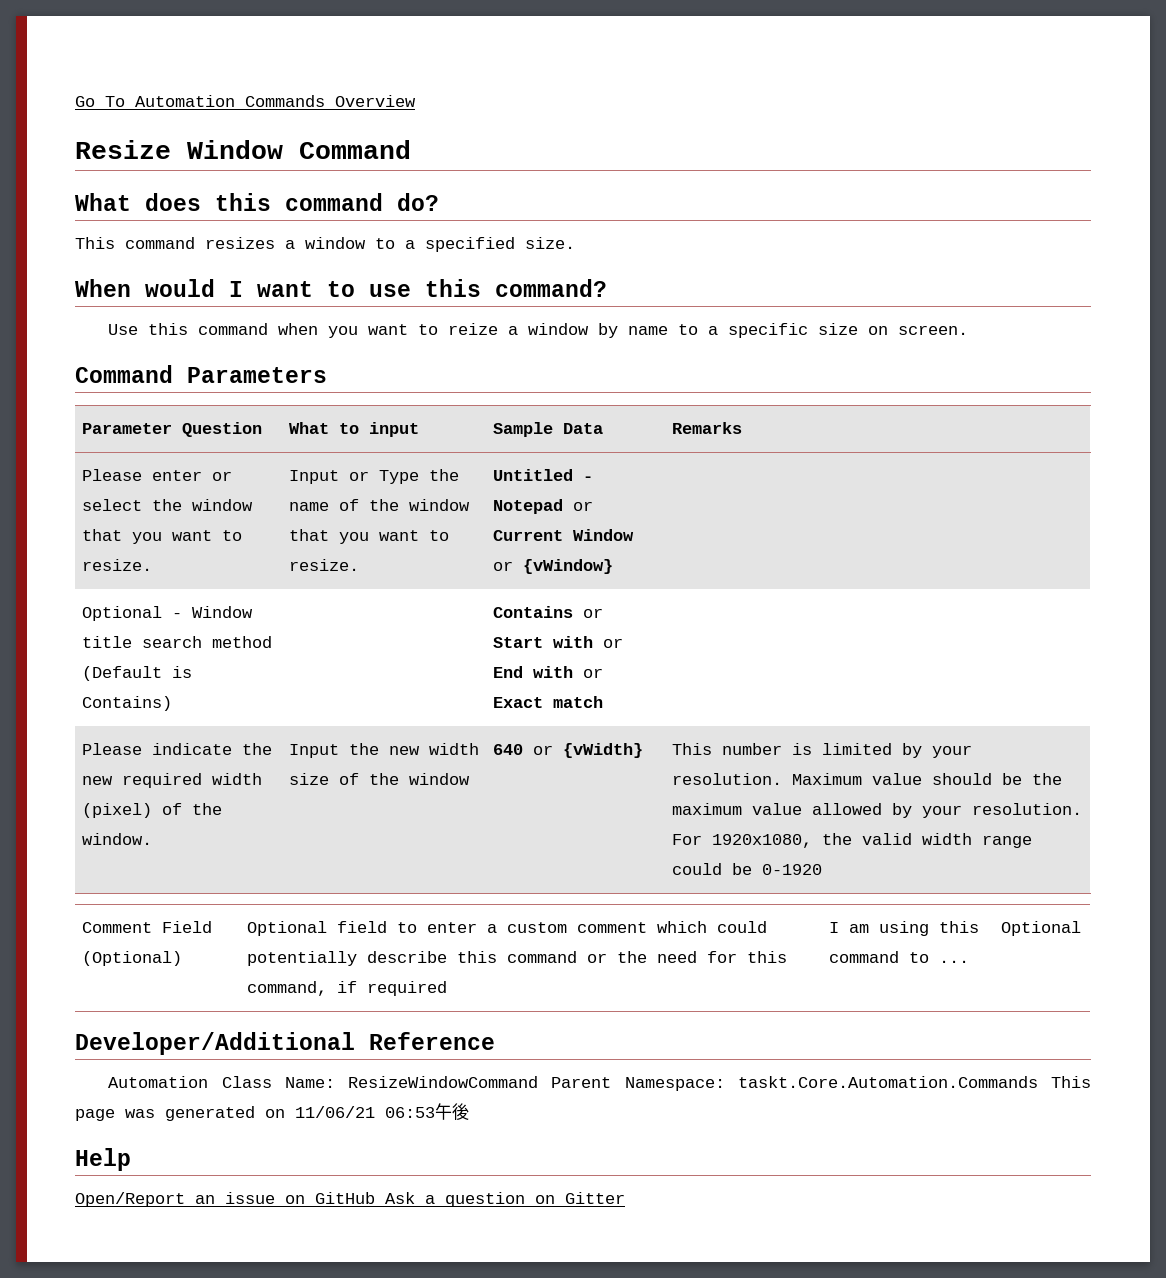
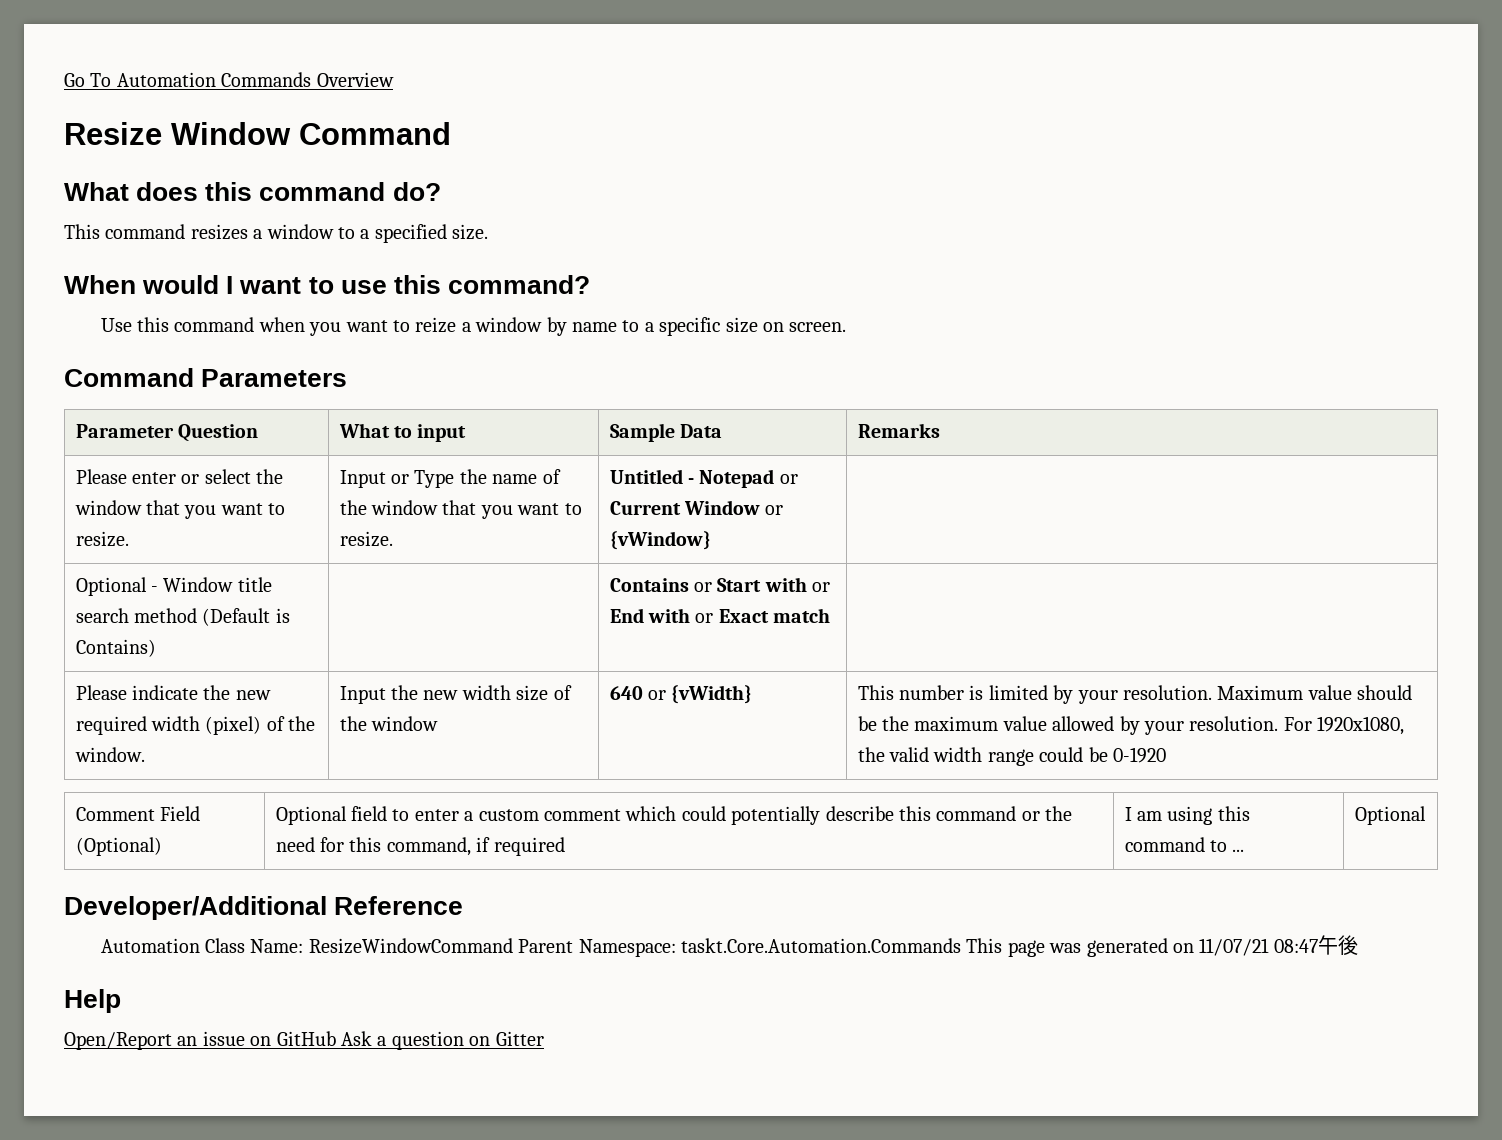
- Automation Class Name: ResizeWindowCommand Parent Namespace: taskt.Core.Automation.Commands This page was generated on 11/06/21 06:53午後
+ Automation Class Name: ResizeWindowCommand Parent Namespace: taskt.Core.Automation.Commands This page was generated on 11/07/21 08:47午後

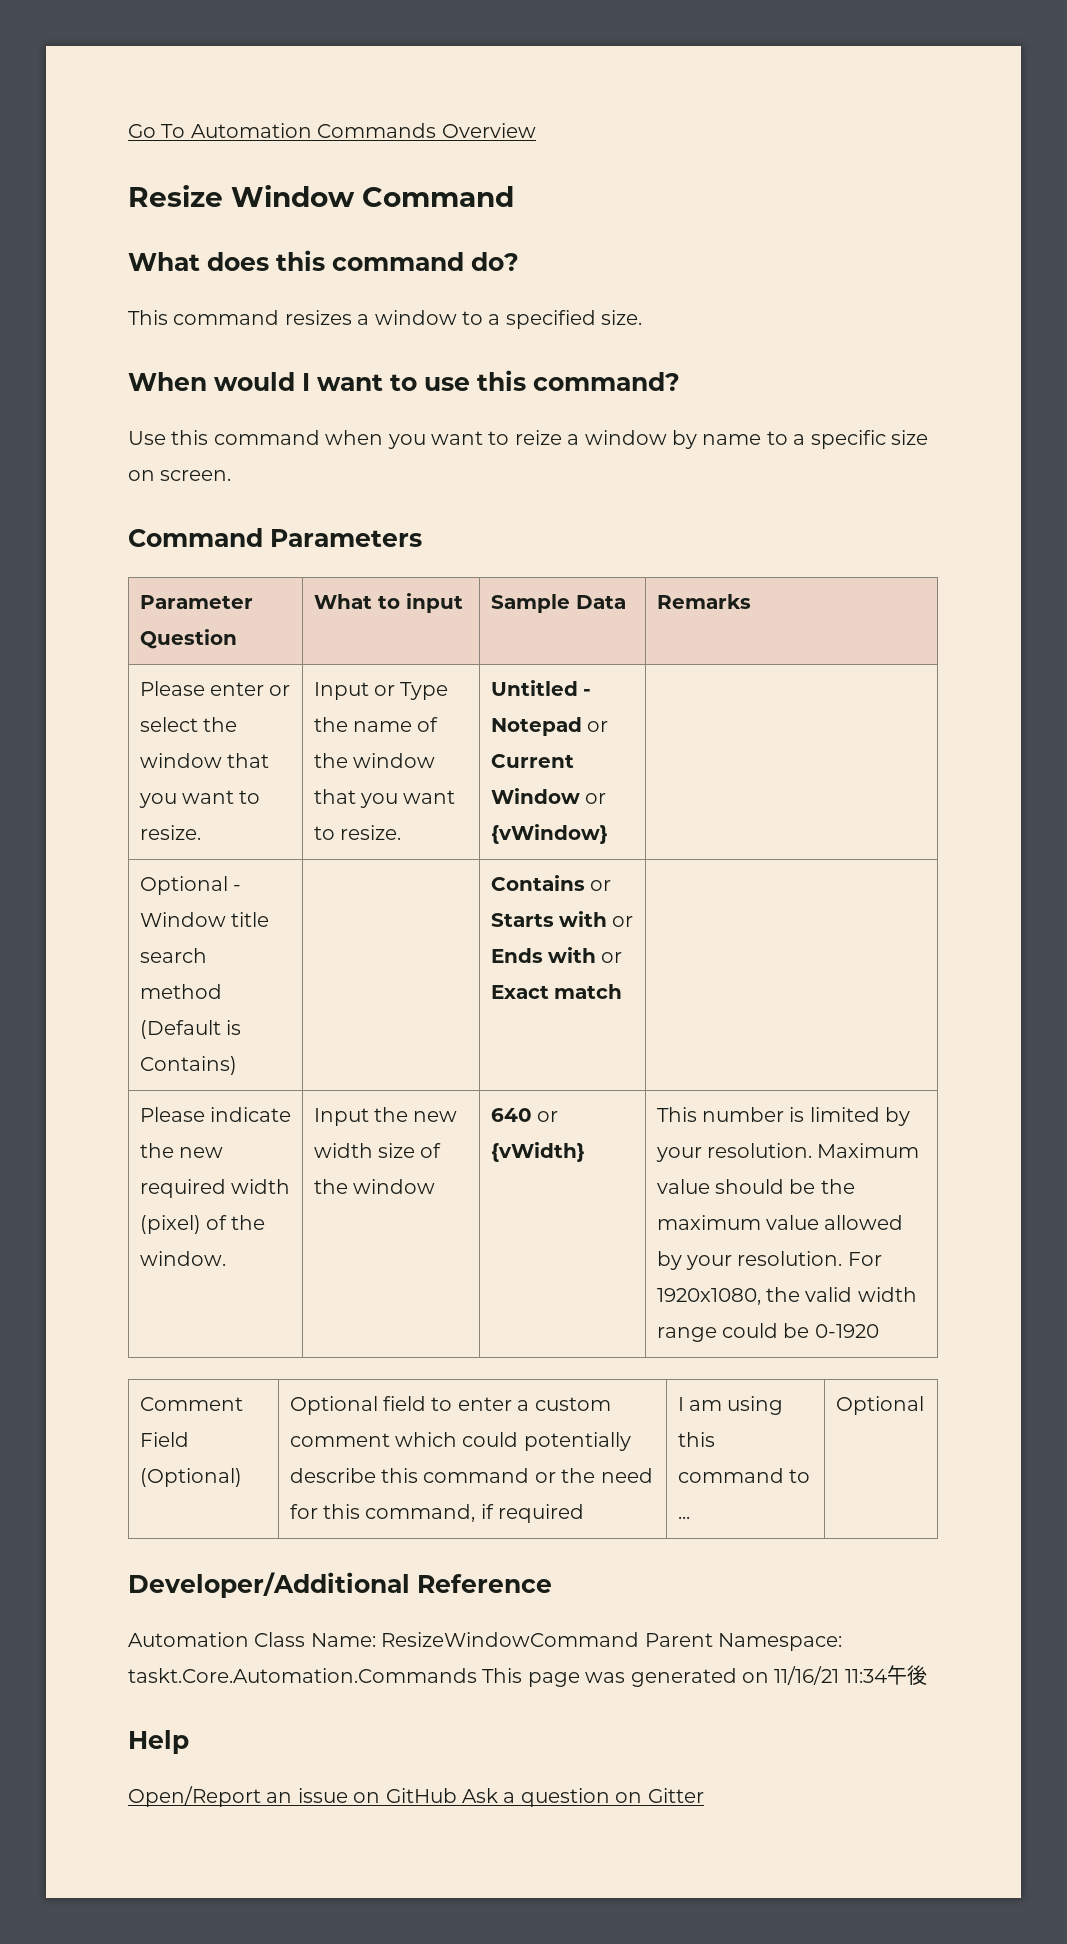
- Optional - Window title search method (Default is Contains) | | Contains or Start with or End with or Exact match |
+ Optional - Window title search method (Default is Contains) | | Contains or Starts with or Ends with or Exact match |
- Automation Class Name: ResizeWindowCommand Parent Namespace: taskt.Core.Automation.Commands This page was generated on 11/07/21 08:47午後
+ Automation Class Name: ResizeWindowCommand Parent Namespace: taskt.Core.Automation.Commands This page was generated on 11/16/21 11:34午後

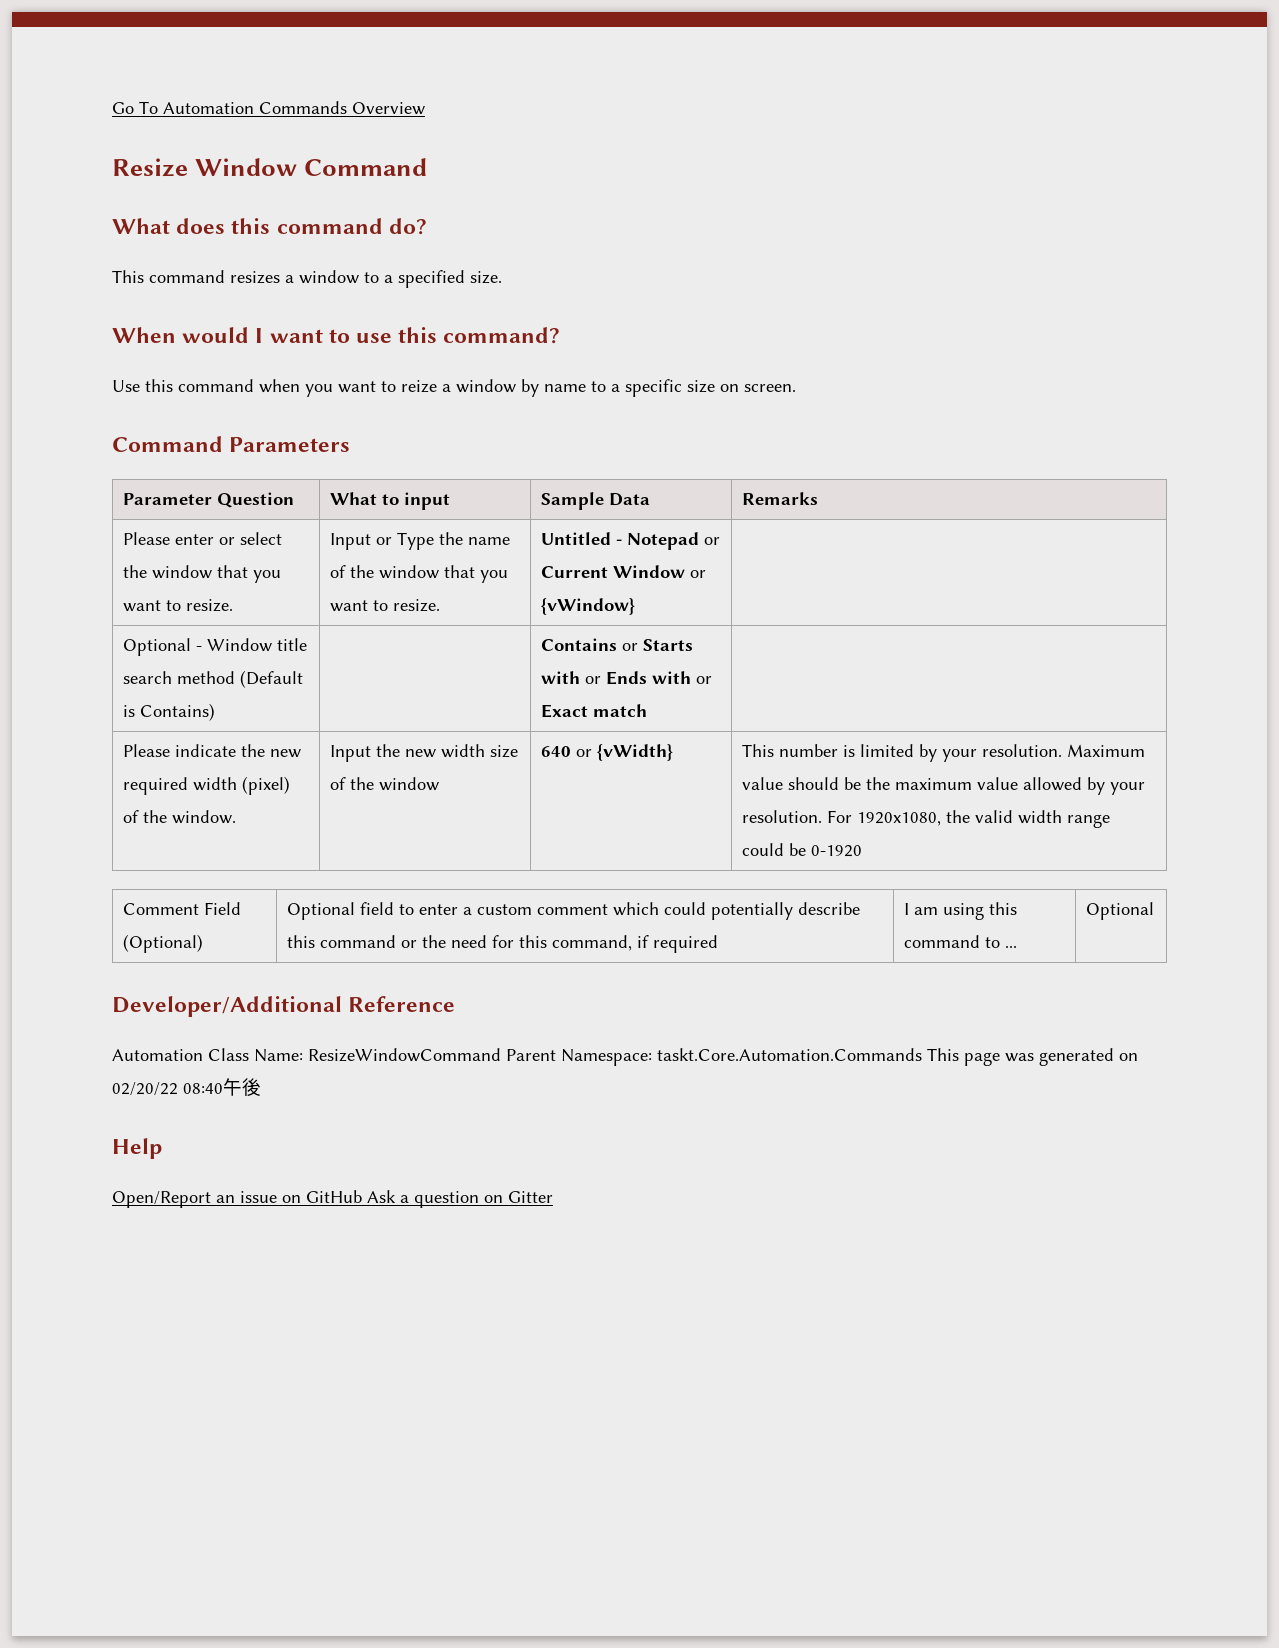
- Automation Class Name: ResizeWindowCommand Parent Namespace: taskt.Core.Automation.Commands This page was generated on 11/16/21 11:34午後
+ Automation Class Name: ResizeWindowCommand Parent Namespace: taskt.Core.Automation.Commands This page was generated on 02/20/22 08:40午後

